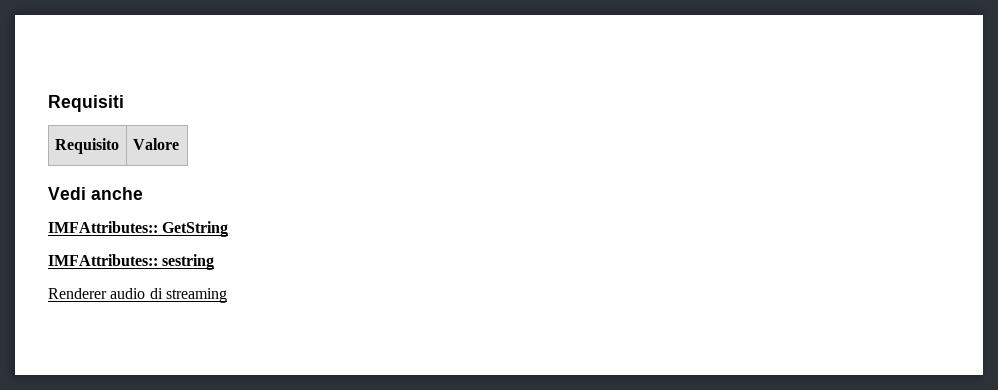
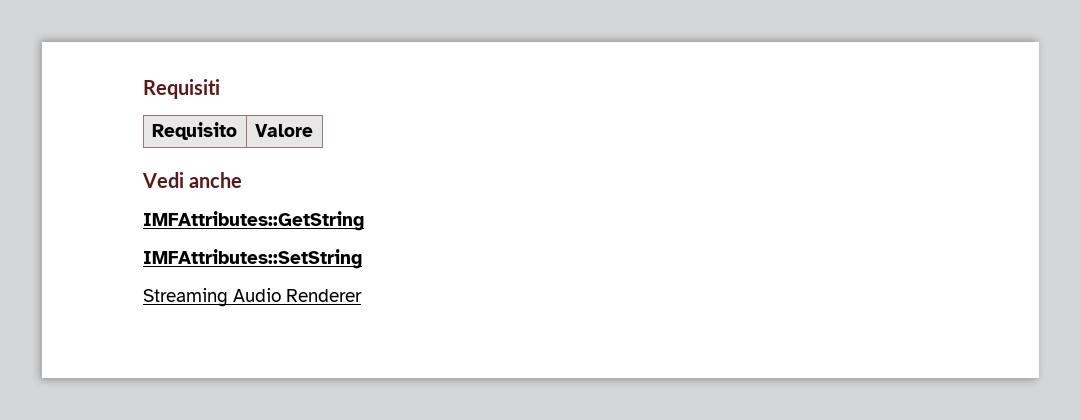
- IMFAttributes:: GetString
- IMFAttributes:: sestring
- Renderer audio di streaming
+ IMFAttributes::GetString
+ IMFAttributes::SetString
+ Streaming Audio Renderer

